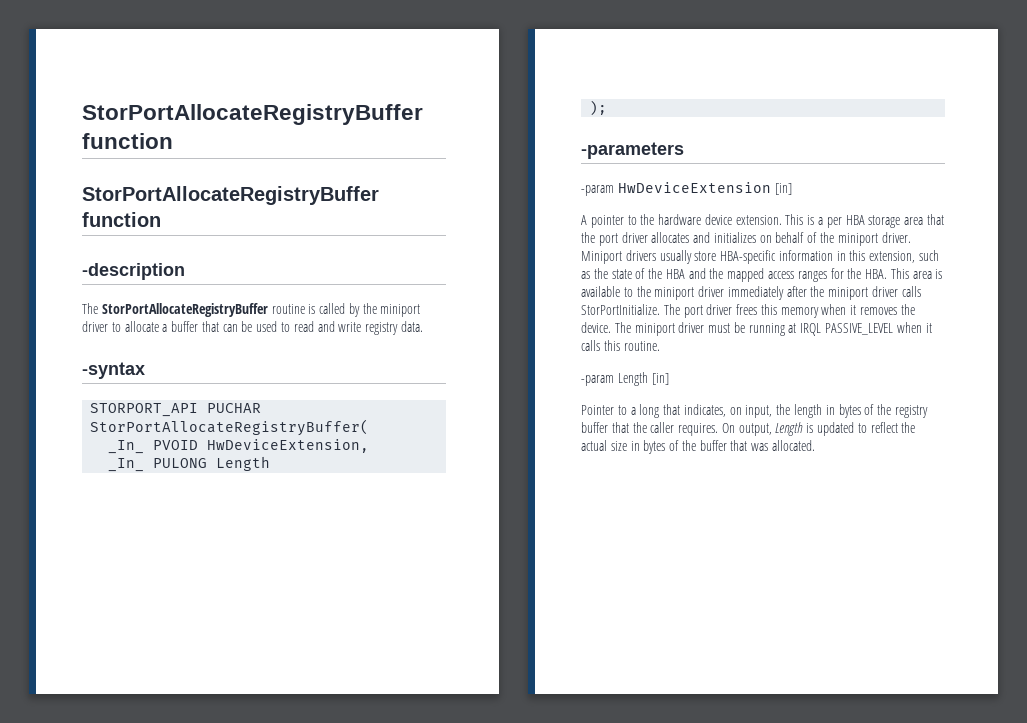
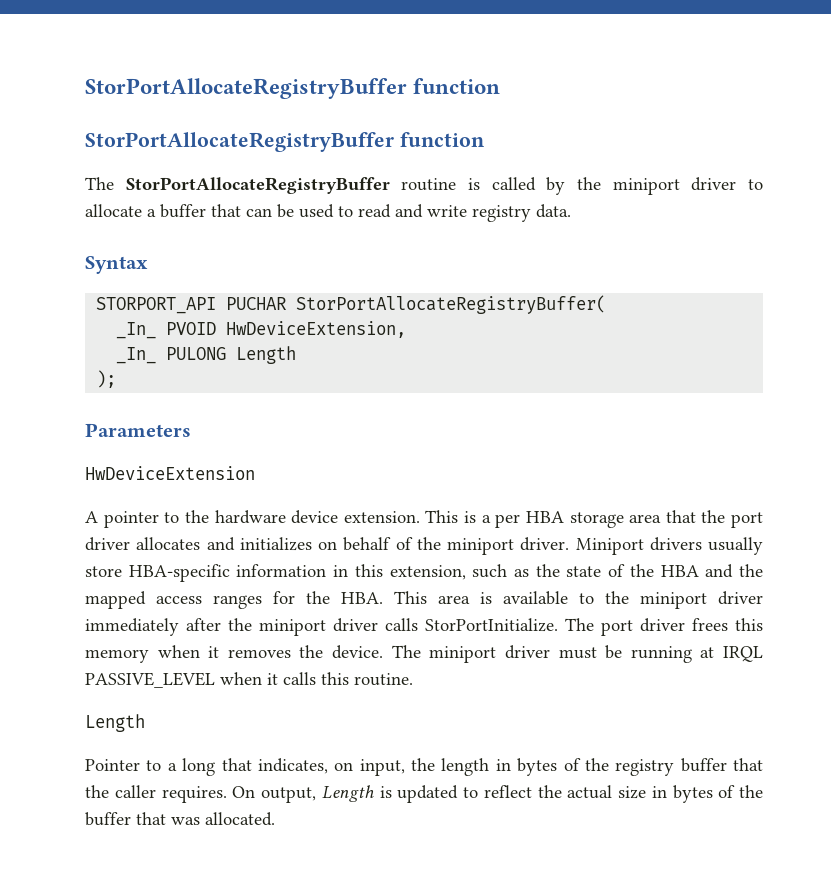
- -description
- -syntax
+ Syntax
- -parameters
- -param HwDeviceExtension [in]
+ Parameters
+ HwDeviceExtension
  The miniport driver must be running at IRQL PASSIVE_LEVEL when it calls this routine.
- -param Length [in]
+ Length

